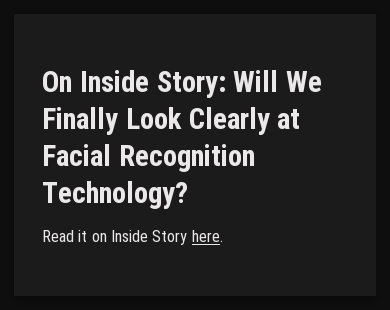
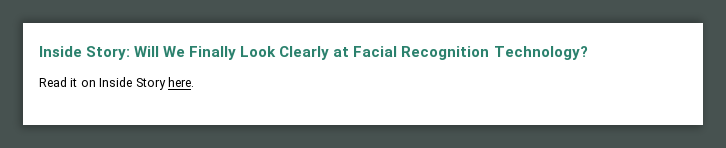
- On Inside Story: Will We Finally Look Clearly at Facial Recognition Technology?
+ Inside Story: Will We Finally Look Clearly at Facial Recognition Technology?

